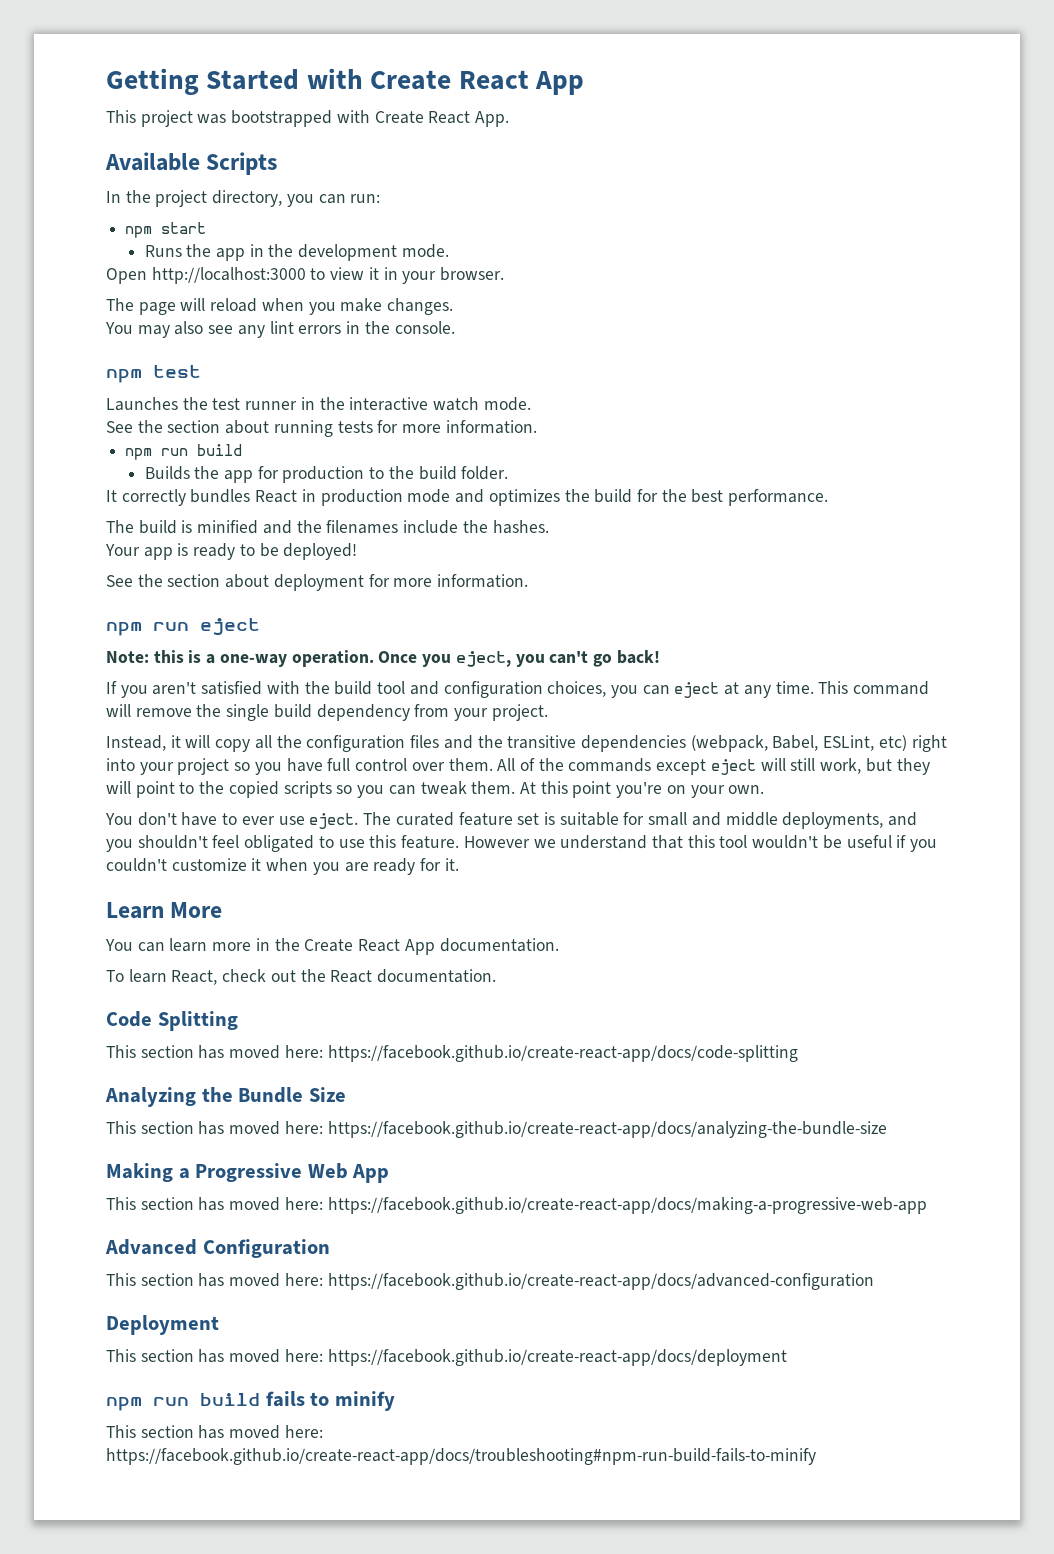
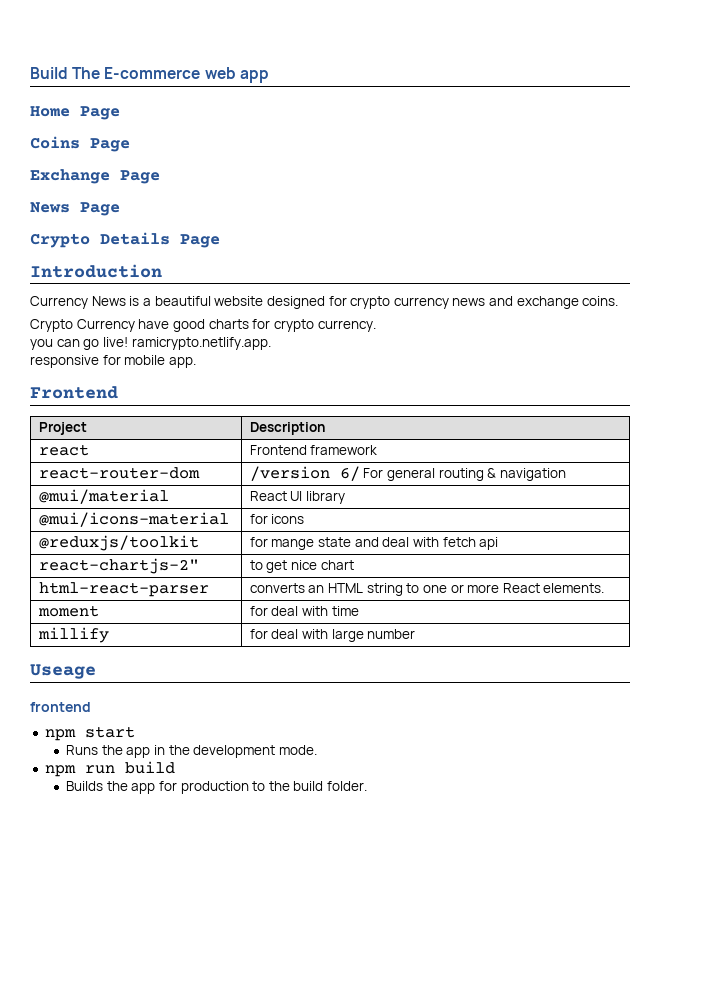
- Getting Started with Create React App
- This project was bootstrapped with Create React App.
- Available Scripts
- In the project directory, you can run:
+ Build The E-commerce web app
+ Home Page
+ Coins Page
+ Exchange Page
+ News Page
+ Crypto Details Page
+ Introduction
+ Currency News is a beautiful website designed for crypto currency news and exchange coins.
+ Crypto Currency have good charts for crypto currency.
+ you can go live! ramicrypto.netlify.app.
+ responsive for mobile app.
+ Frontend
+ Project | Description
+ react | Frontend framework
+ react-router-dom | /version 6/ For general routing & navigation
+ @mui/material | React UI library
+ @mui/icons-material | for icons
+ @reduxjs/toolkit | for mange state and deal with fetch api
+ react-chartjs-2" | to get nice chart
+ html-react-parser | converts an HTML string to one or more React elements.
+ moment | for deal with time
+ millify | for deal with large number
+ Useage
+ frontend
- Open http://localhost:3000 to view it in your browser.
- The page will reload when you make changes.
- You may also see any lint errors in the console.
- npm test
- Launches the test runner in the interactive watch mode.
- See the section about running tests for more information.
- It correctly bundles React in production mode and optimizes the build for the best performance.
- The build is minified and the filenames include the hashes.
- Your app is ready to be deployed!
- See the section about deployment for more information.
- npm run eject
- Note: this is a one-way operation. Once you eject, you can't go back!
- If you aren't satisfied with the build tool and configuration choices, you can eject at any time. This command will remove the single build dependency from your project.
- Instead, it will copy all the configuration files and the transitive dependencies (webpack, Babel, ESLint, etc) right into your project so you have full control over them. All of the commands except eject will still work, but they will point to the copied scripts so you can tweak them. At this point you're on your own.
- You don't have to ever use eject. The curated feature set is suitable for small and middle deployments, and you shouldn't feel obligated to use this feature. However we understand that this tool wouldn't be useful if you couldn't customize it when you are ready for it.
- Learn More
- You can learn more in the Create React App documentation.
- To learn React, check out the React documentation.
- Code Splitting
- This section has moved here: https://facebook.github.io/create-react-app/docs/code-splitting
- Analyzing the Bundle Size
- This section has moved here: https://facebook.github.io/create-react-app/docs/analyzing-the-bundle-size
- Making a Progressive Web App
- This section has moved here: https://facebook.github.io/create-react-app/docs/making-a-progressive-web-app
- Advanced Configuration
- This section has moved here: https://facebook.github.io/create-react-app/docs/advanced-configuration
- Deployment
- This section has moved here: https://facebook.github.io/create-react-app/docs/deployment
- npm run build fails to minify
- This section has moved here: https://facebook.github.io/create-react-app/docs/troubleshooting#npm-run-build-fails-to-minify

